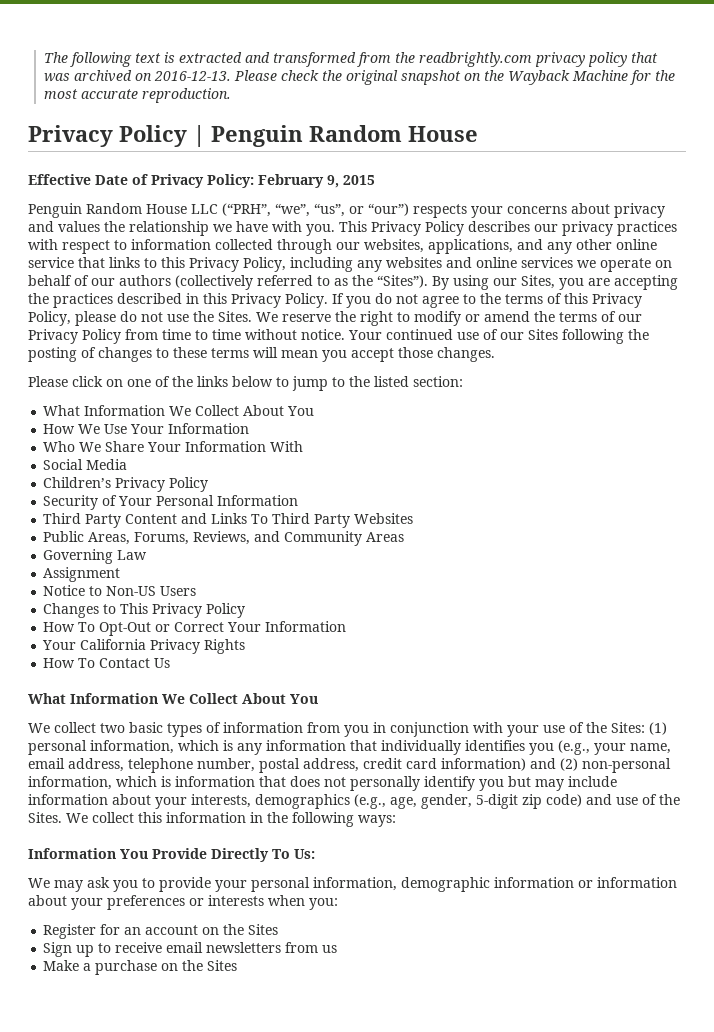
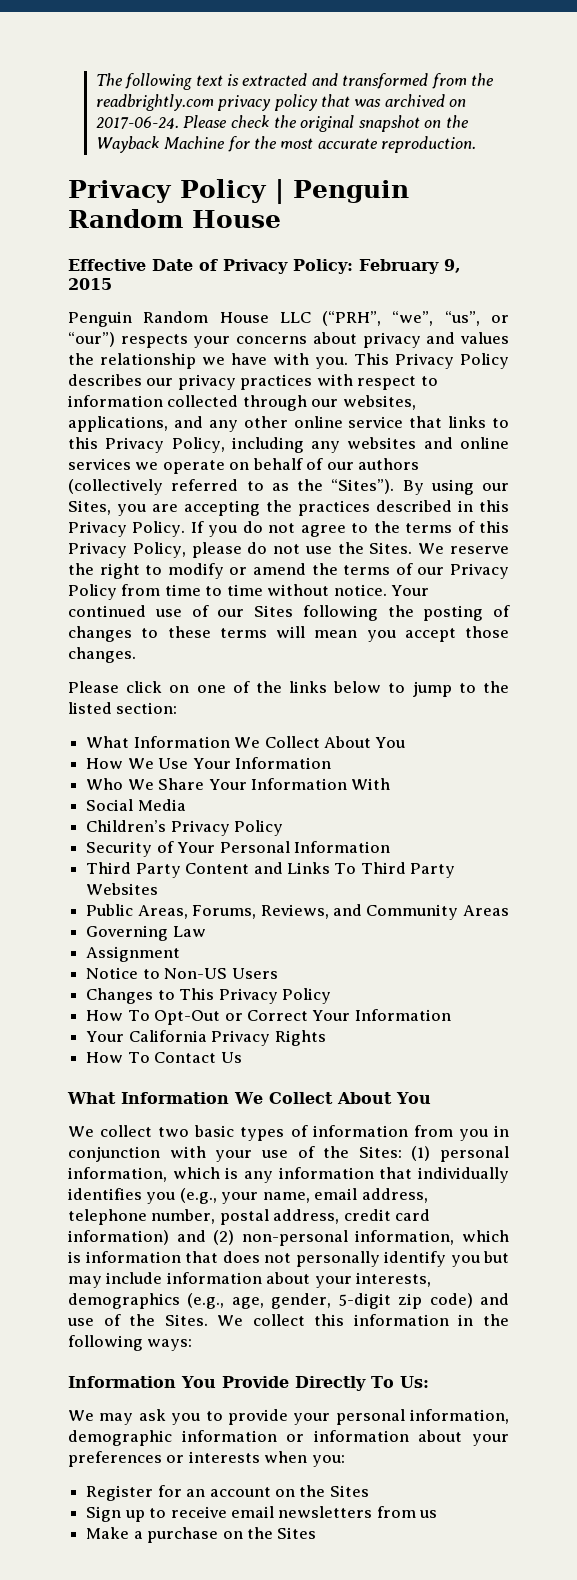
- The following text is extracted and transformed from the readbrightly.com privacy policy that was archived on 2016-12-13.
+ The following text is extracted and transformed from the readbrightly.com privacy policy that was archived on 2017-06-24.

